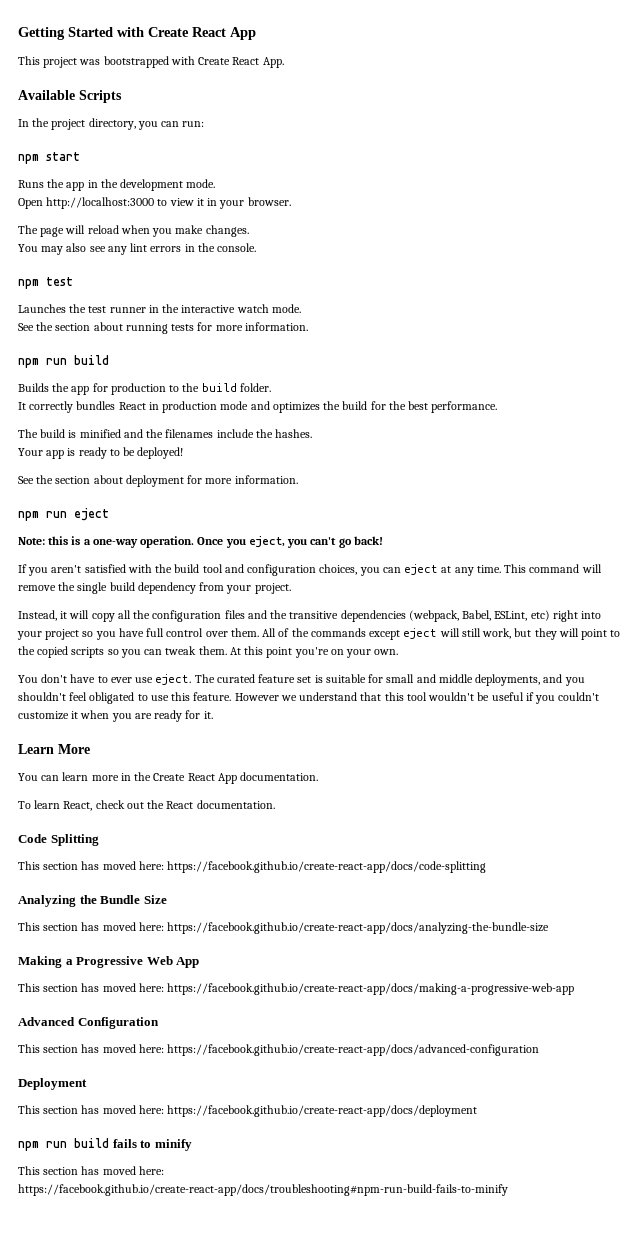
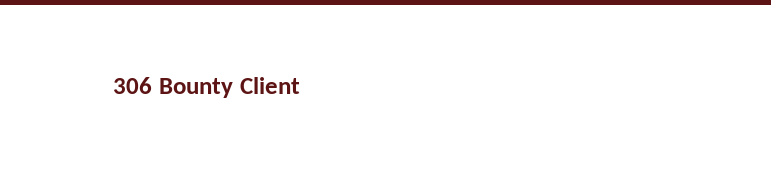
- Getting Started with Create React App
- This project was bootstrapped with Create React App.
- Available Scripts
- In the project directory, you can run:
- npm start
- Runs the app in the development mode.
- Open http://localhost:3000 to view it in your browser.
- The page will reload when you make changes.
- You may also see any lint errors in the console.
- npm test
- Launches the test runner in the interactive watch mode.
- See the section about running tests for more information.
- npm run build
- Builds the app for production to the build folder.
- It correctly bundles React in production mode and optimizes the build for the best performance.
- The build is minified and the filenames include the hashes.
- Your app is ready to be deployed!
- See the section about deployment for more information.
- npm run eject
- Note: this is a one-way operation. Once you eject, you can't go back!
- If you aren't satisfied with the build tool and configuration choices, you can eject at any time. This command will remove the single build dependency from your project.
- Instead, it will copy all the configuration files and the transitive dependencies (webpack, Babel, ESLint, etc) right into your project so you have full control over them. All of the commands except eject will still work, but they will point to the copied scripts so you can tweak them. At this point you're on your own.
- You don't have to ever use eject. The curated feature set is suitable for small and middle deployments, and you shouldn't feel obligated to use this feature. However we understand that this tool wouldn't be useful if you couldn't customize it when you are ready for it.
- Learn More
- You can learn more in the Create React App documentation.
- To learn React, check out the React documentation.
- Code Splitting
- This section has moved here: https://facebook.github.io/create-react-app/docs/code-splitting
- Analyzing the Bundle Size
- This section has moved here: https://facebook.github.io/create-react-app/docs/analyzing-the-bundle-size
- Making a Progressive Web App
- This section has moved here: https://facebook.github.io/create-react-app/docs/making-a-progressive-web-app
- Advanced Configuration
- This section has moved here: https://facebook.github.io/create-react-app/docs/advanced-configuration
- Deployment
- This section has moved here: https://facebook.github.io/create-react-app/docs/deployment
- npm run build fails to minify
- This section has moved here: https://facebook.github.io/create-react-app/docs/troubleshooting#npm-run-build-fails-to-minify
+ 306 Bounty Client

